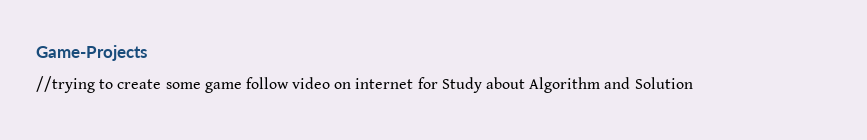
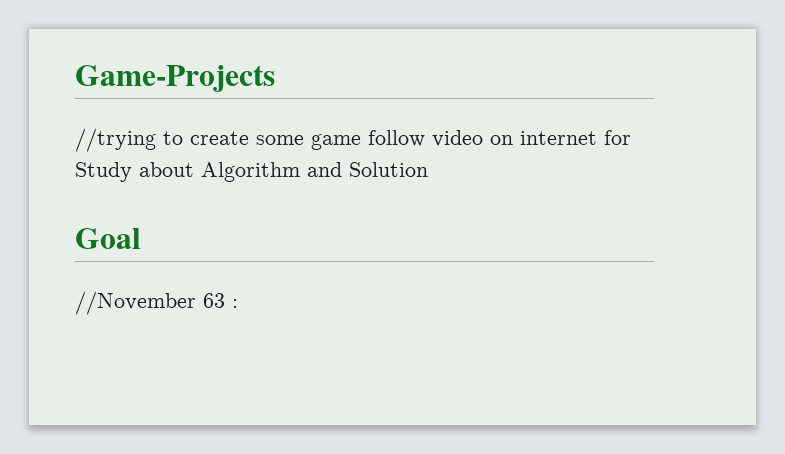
+ Goal
+ //November 63 :

